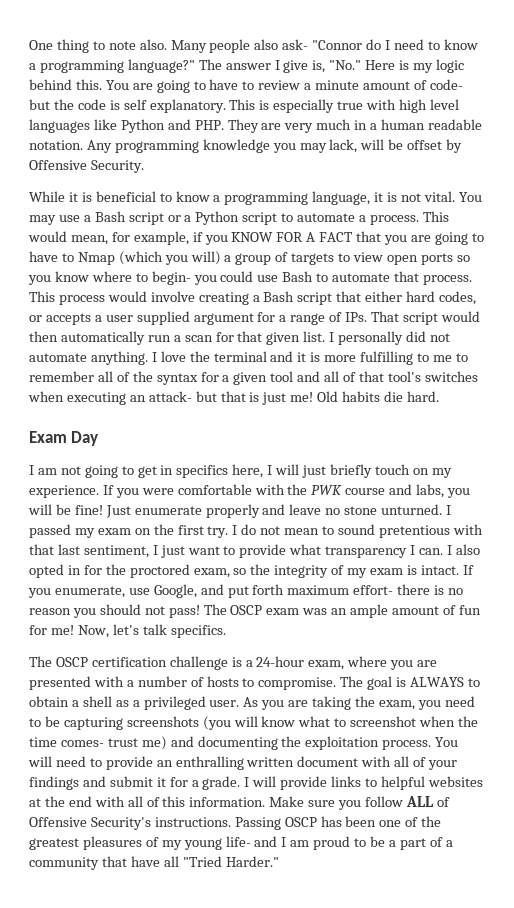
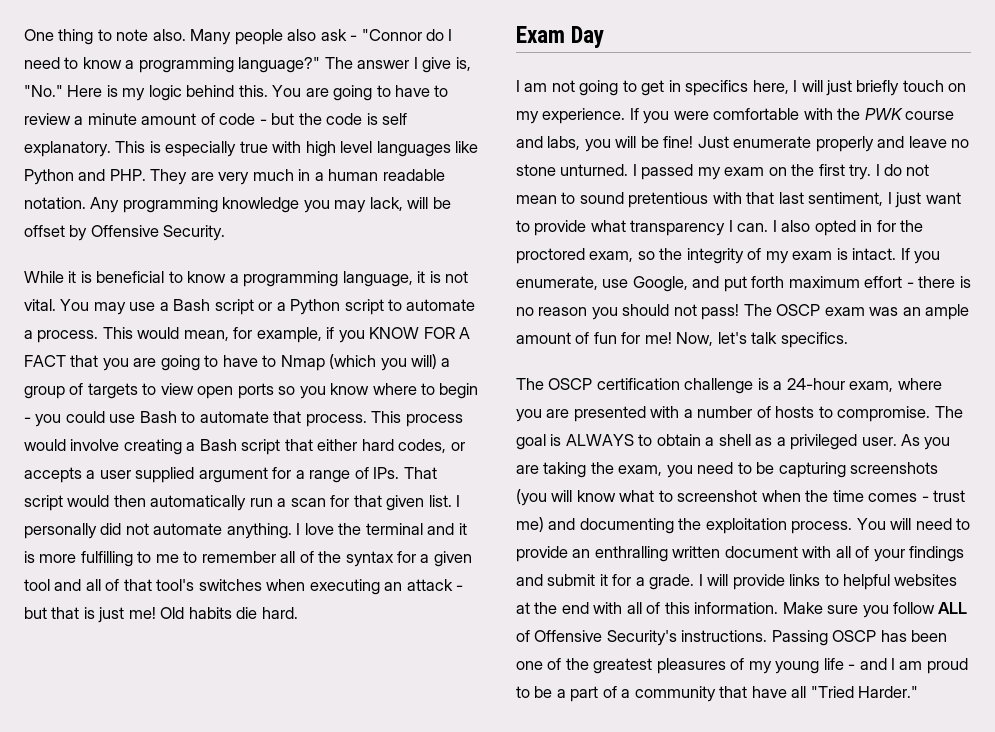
- Many people also ask- "Connor do I need to know a programming language?"
+ Many people also ask - "Connor do I need to know a programming language?"
- You are going to have to review a minute amount of code- but the code is self explanatory.
+ You are going to have to review a minute amount of code - but the code is self explanatory.
- This would mean, for example, if you KNOW FOR A FACT that you are going to have to Nmap (which you will) a group of targets to view open ports so you know where to begin- you could use Bash to automate that process.
+ This would mean, for example, if you KNOW FOR A FACT that you are going to have to Nmap (which you will) a group of targets to view open ports so you know where to begin - you could use Bash to automate that process.
- I love the terminal and it is more fulfilling to me to remember all of the syntax for a given tool and all of that tool's switches when executing an attack- but that is just me!
+ I love the terminal and it is more fulfilling to me to remember all of the syntax for a given tool and all of that tool's switches when executing an attack - but that is just me!
- If you enumerate, use Google, and put forth maximum effort- there is no reason you should not pass!
+ If you enumerate, use Google, and put forth maximum effort - there is no reason you should not pass!
- As you are taking the exam, you need to be capturing screenshots (you will know what to screenshot when the time comes- trust me) and documenting the exploitation process.
+ As you are taking the exam, you need to be capturing screenshots (you will know what to screenshot when the time comes - trust me) and documenting the exploitation process.
- Passing OSCP has been one of the greatest pleasures of my young life- and I am proud to be a part of a community that have all "Tried Harder."
+ Passing OSCP has been one of the greatest pleasures of my young life - and I am proud to be a part of a community that have all "Tried Harder."

